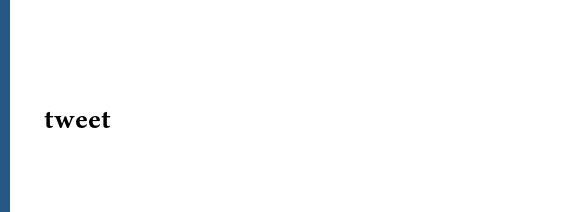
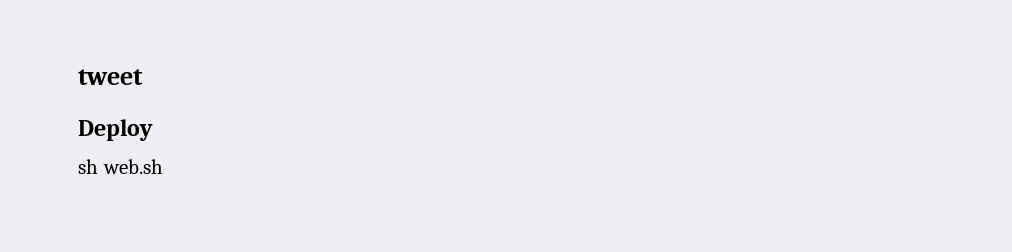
+ Deploy
+ sh web.sh

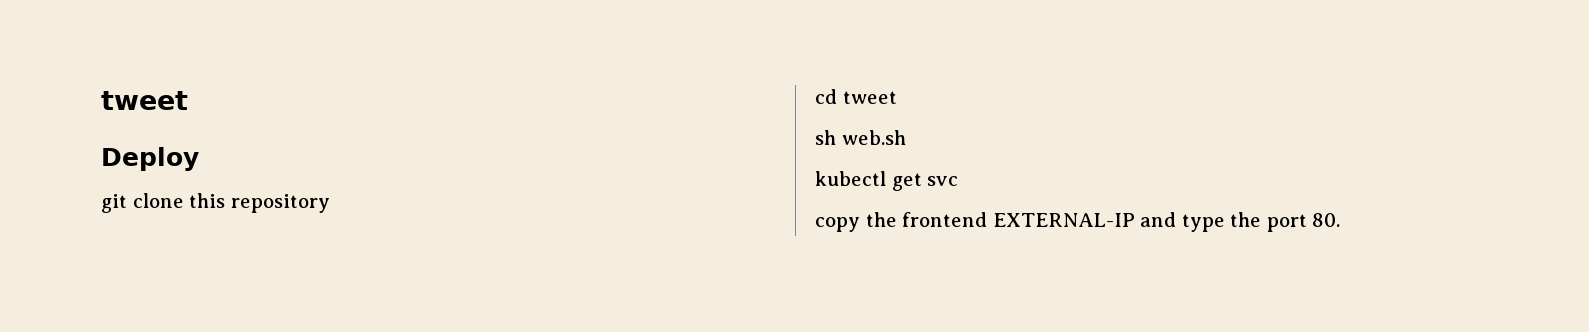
+ git clone this repository
+ cd tweet
  sh web.sh
+ kubectl get svc
+ copy the frontend EXTERNAL-IP and type the port 80.

